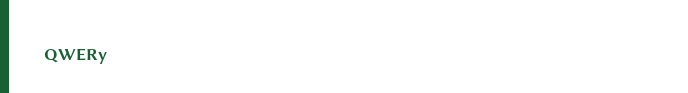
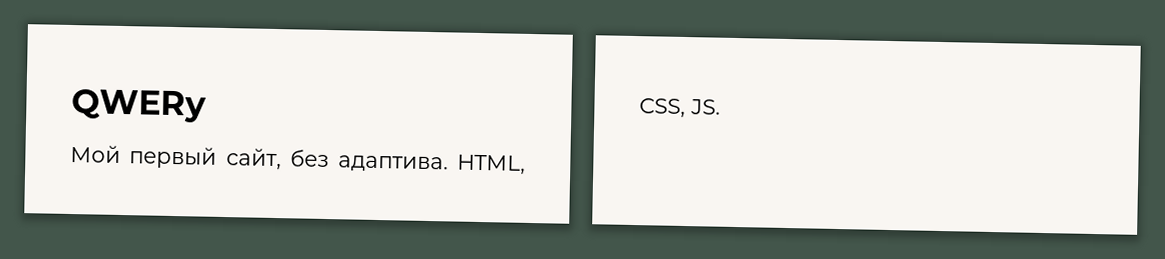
+ Мой первый сайт, без адаптива. HTML, CSS, JS.

